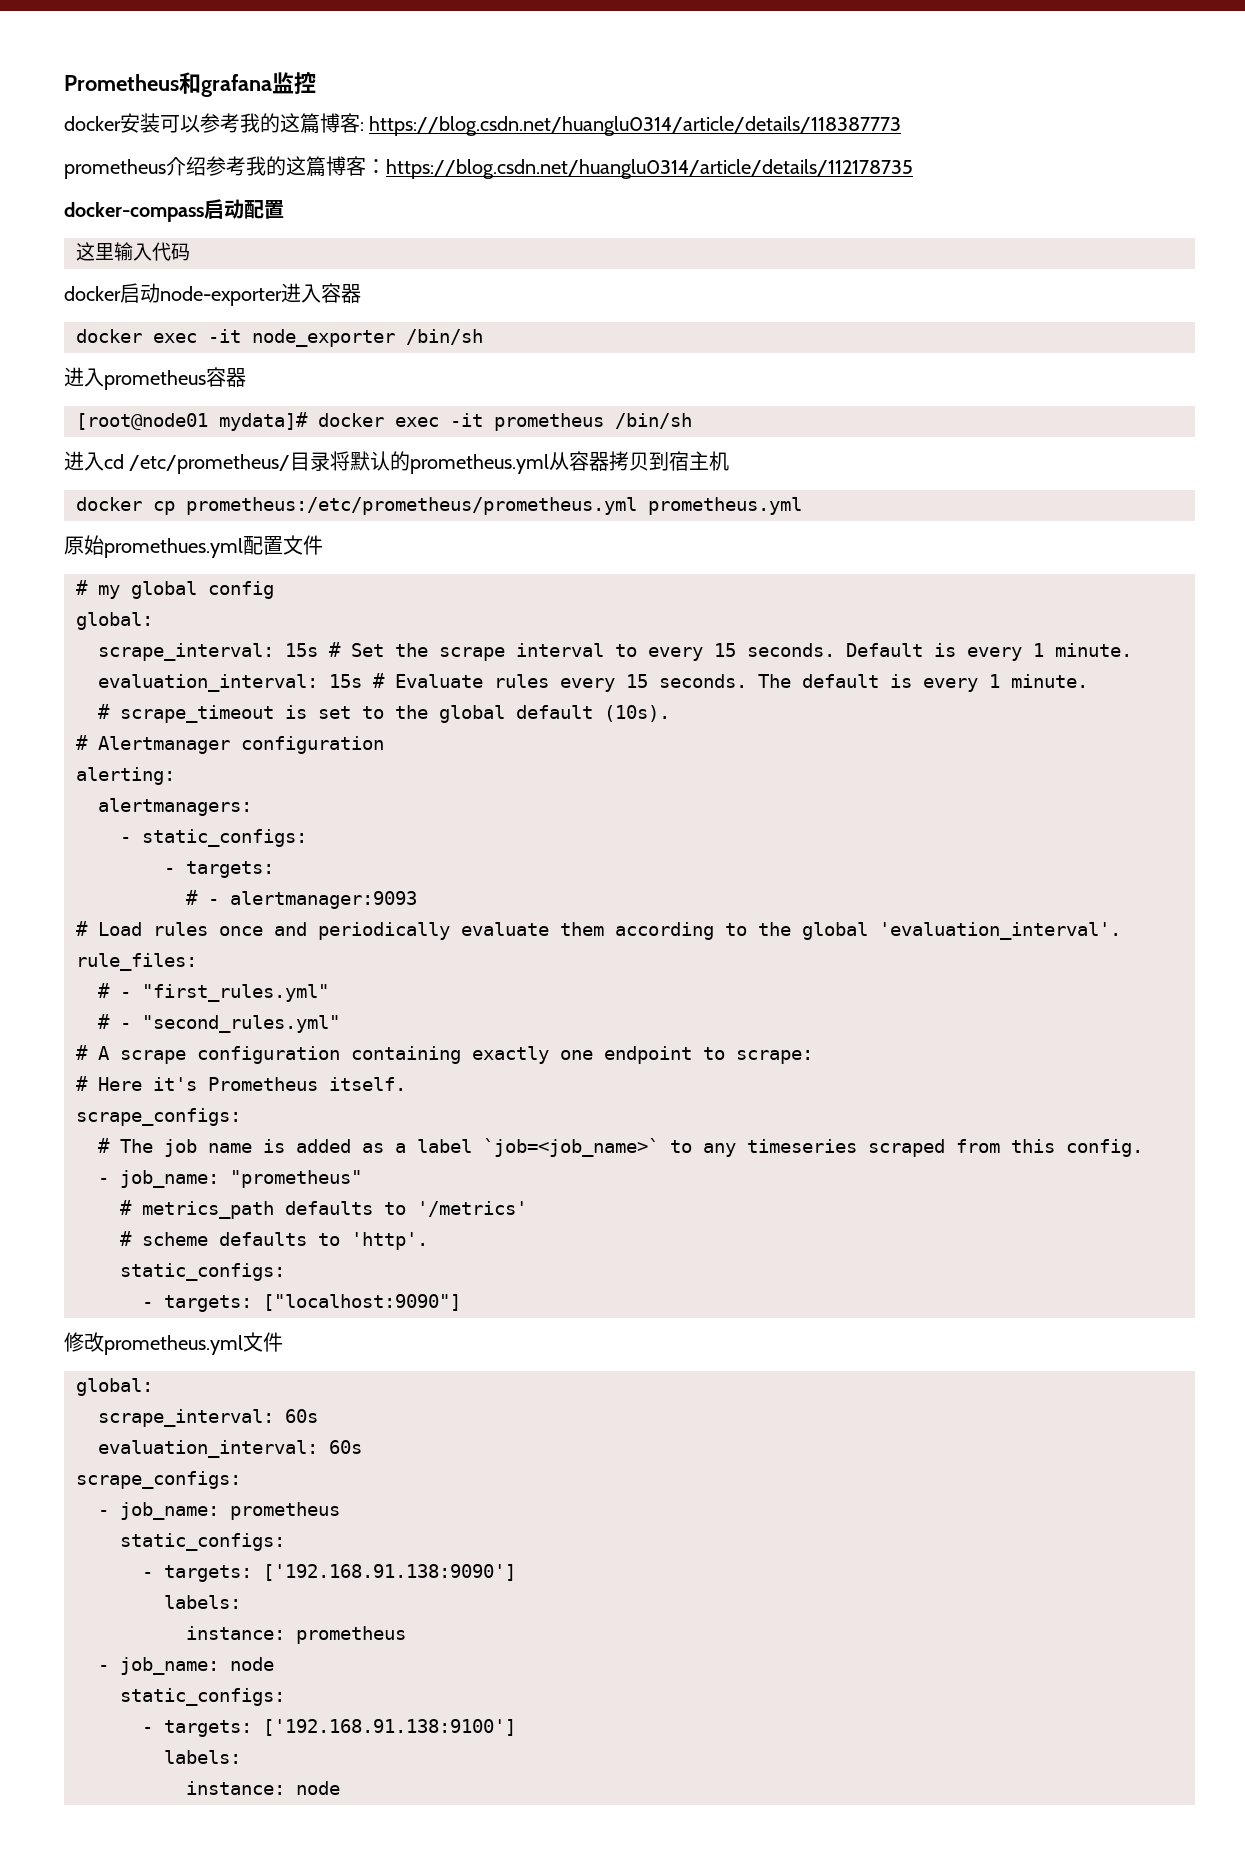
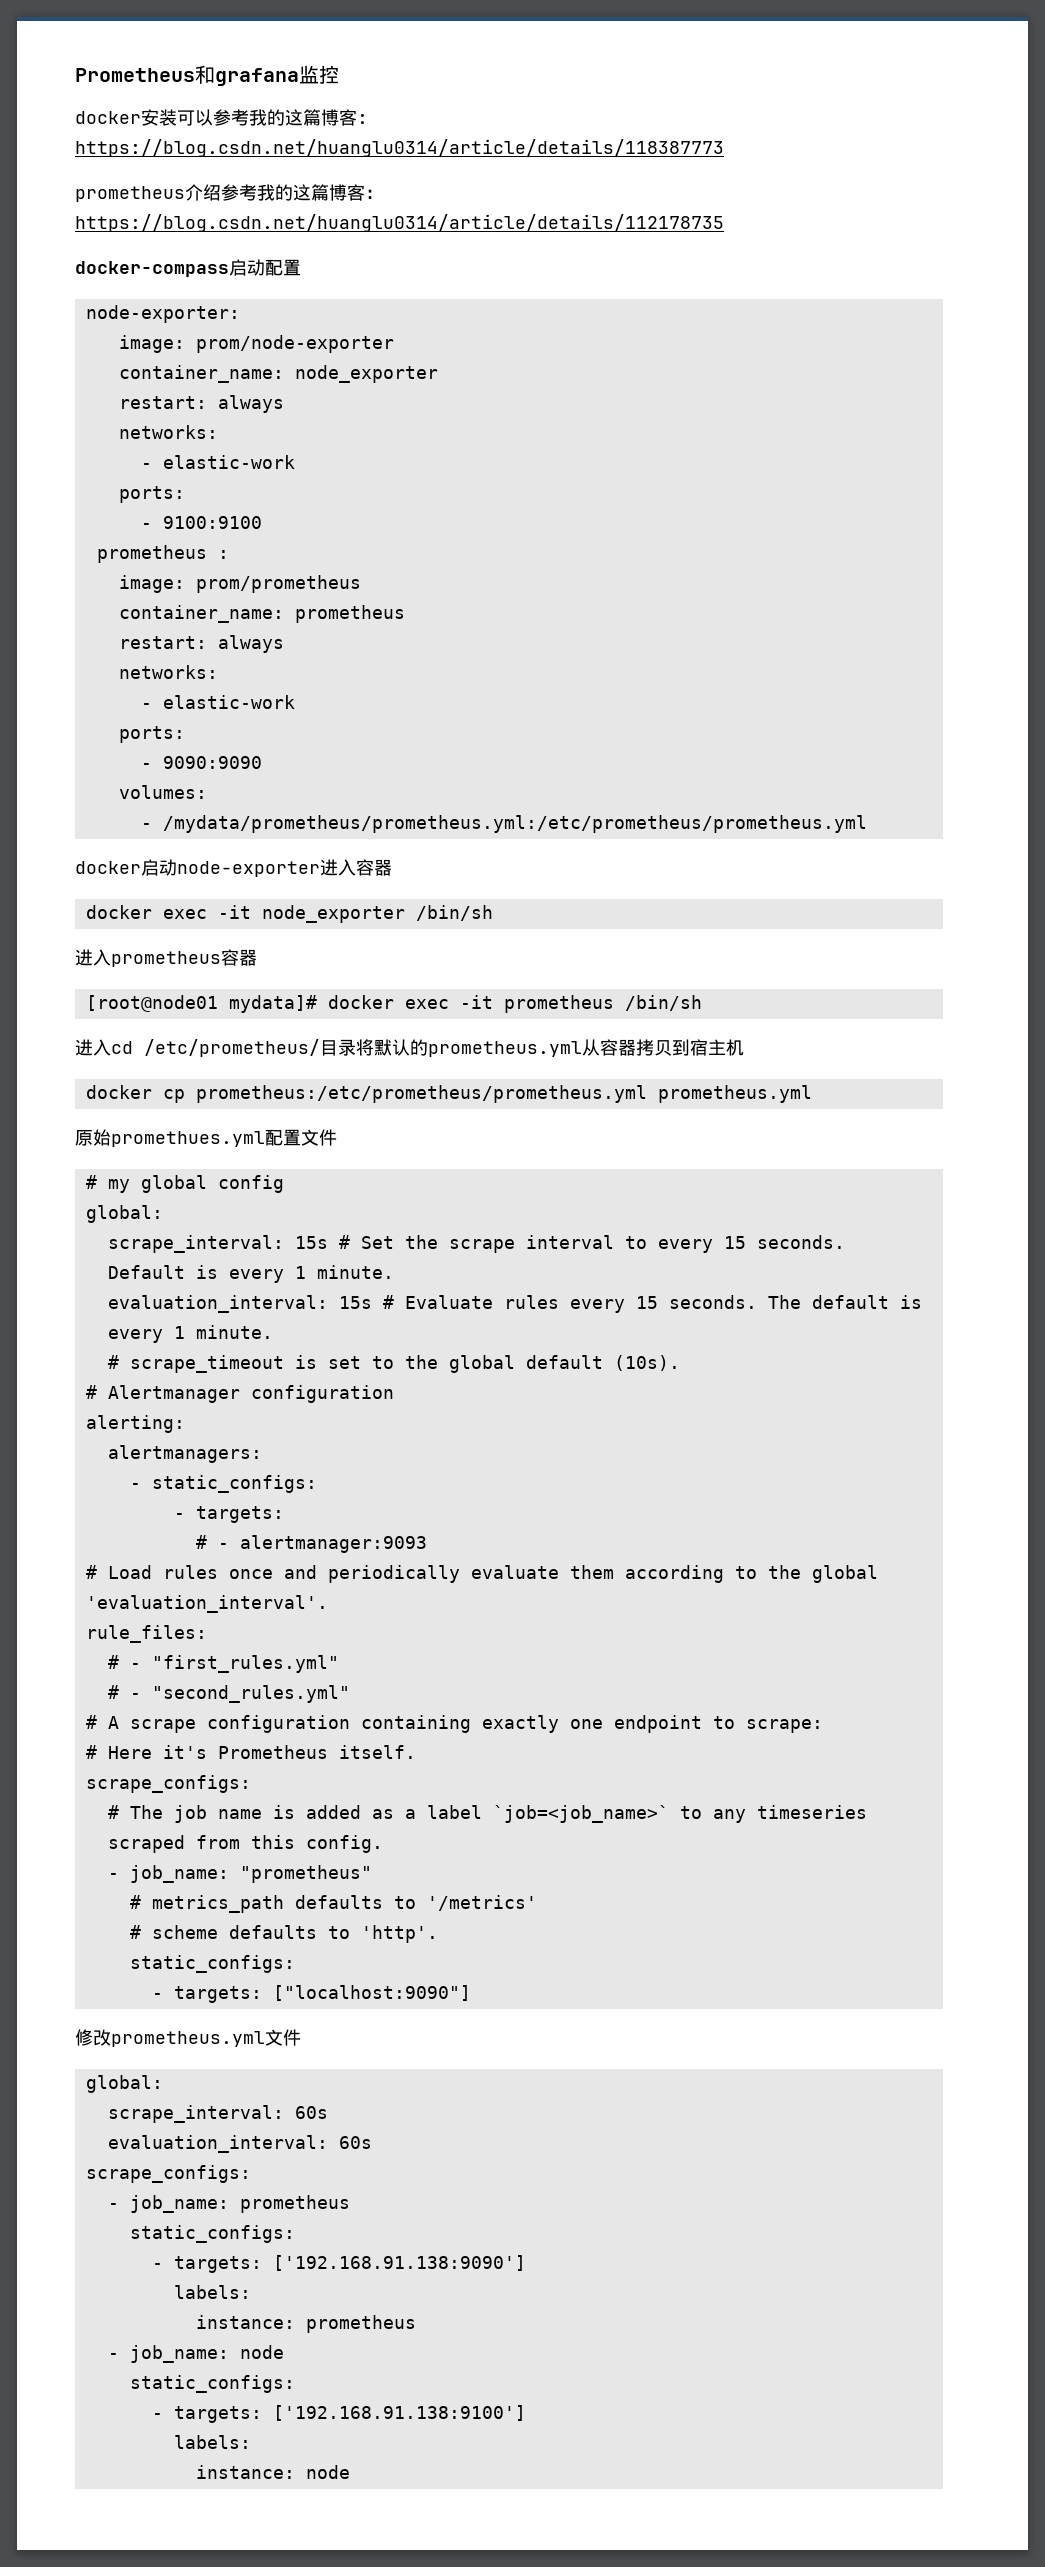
- 这里输入代码
+ node-exporter:
+ image: prom/node-exporter
+ container_name: node_exporter
+ restart: always
+ networks:
+ - elastic-work
+ ports:
+ - 9100:9100
+ prometheus :
+ image: prom/prometheus
+ container_name: prometheus
+ restart: always
+ networks:
+ - elastic-work
+ ports:
+ - 9090:9090
+ volumes:
+ - /mydata/prometheus/prometheus.yml:/etc/prometheus/prometheus.yml

